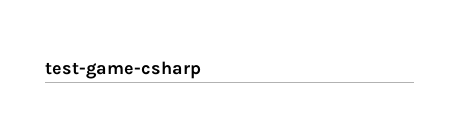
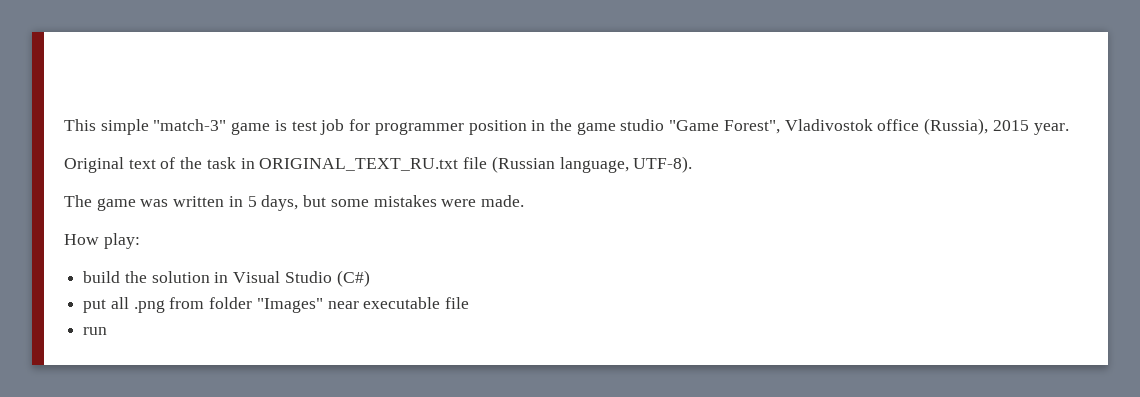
- test-game-csharp
+ This simple "match-3" game is test job for programmer position in the game studio "Game Forest", Vladivostok office (Russia), 2015 year.
+ Original text of the task in ORIGINAL_TEXT_RU.txt file (Russian language, UTF-8).
+ The game was written in 5 days, but some mistakes were made.
+ How play:
+ build the solution in Visual Studio (C#)
+ put all .png from folder "Images" near executable file
+ run

